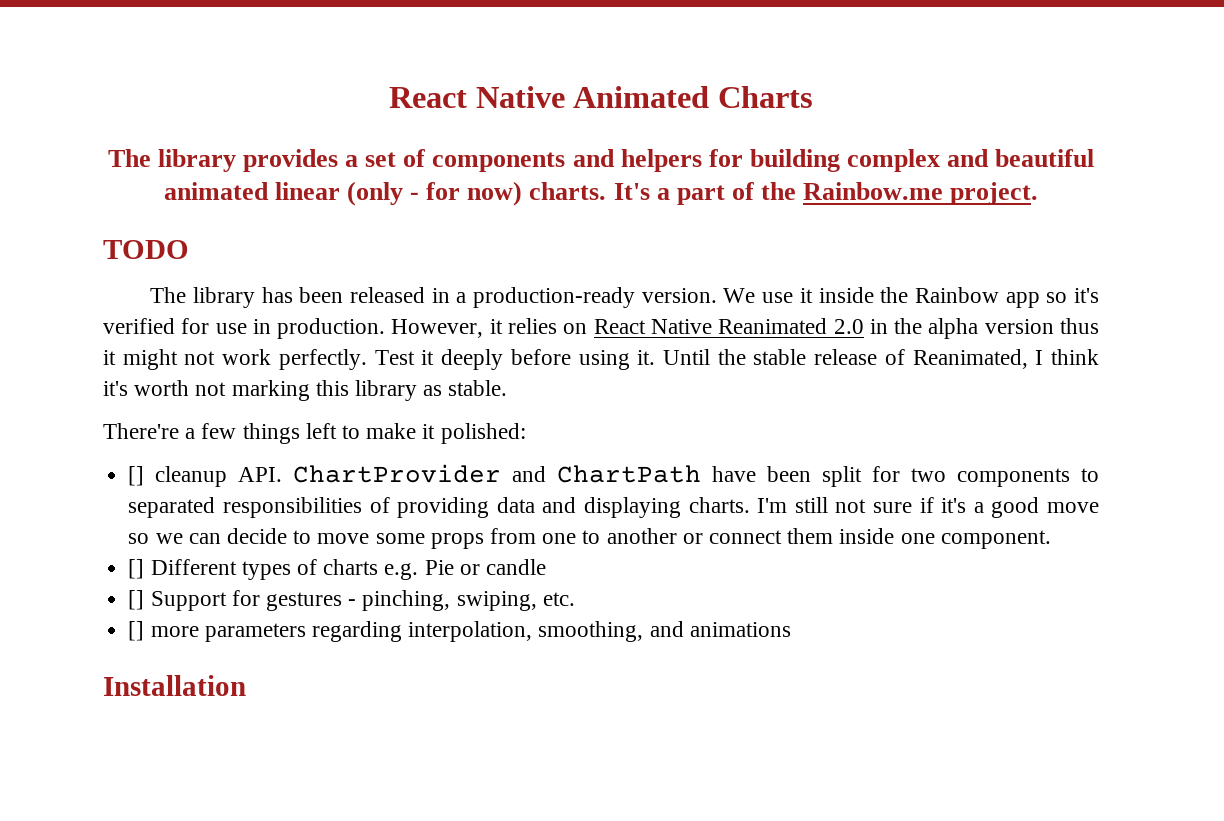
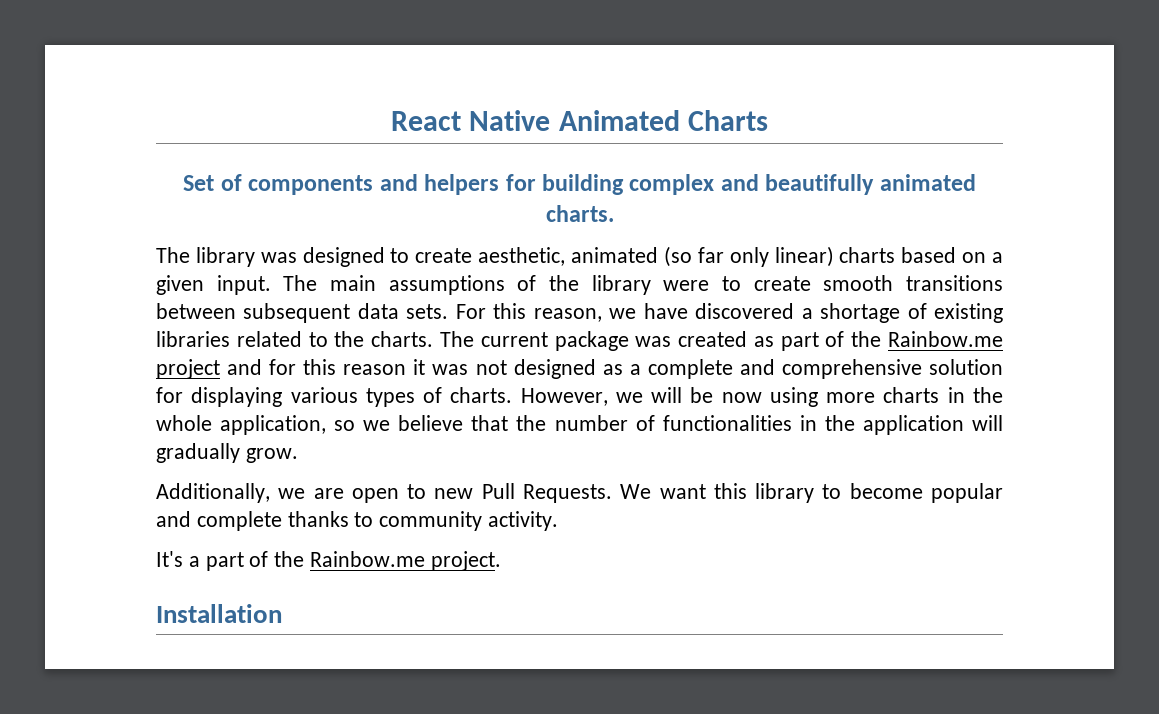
- The library provides a set of components and helpers for building complex and beautiful animated linear (only - for now) charts. It's a part of the Rainbow.me project.
+ Set of components and helpers for building complex and beautifully animated charts.
+ The library was designed to create aesthetic, animated (so far only linear) charts based on a given input. The main assumptions of the library were to create smooth transitions between subsequent data sets. For this reason, we have discovered a shortage of existing libraries related to the charts. The current package was created as part of the Rainbow.me project and for this reason it was not designed as a complete and comprehensive solution for displaying various types of charts. However, we will be now using more charts in the whole application, so we believe that the number of functionalities in the application will gradually grow.
+ Additionally, we are open to new Pull Requests. We want this library to become popular and complete thanks to community activity.
+ It's a part of the Rainbow.me project.
- TODO
- The library has been released in a production-ready version. We use it inside the Rainbow app so it's verified for use in production. However, it relies on React Native Reanimated 2.0 in the alpha version thus it might not work perfectly. Test it deeply before using it. Until the stable release of Reanimated, I think it's worth not marking this library as stable.
- There're a few things left to make it polished:
- [] cleanup API. ChartProvider and ChartPath have been split for two components to separated responsibilities of providing data and displaying charts. I'm still not sure if it's a good move so we can decide to move some props from one to another or connect them inside one component.
- [] Different types of charts e.g. Pie or candle
- [] Support for gestures - pinching, swiping, etc.
- [] more parameters regarding interpolation, smoothing, and animations

